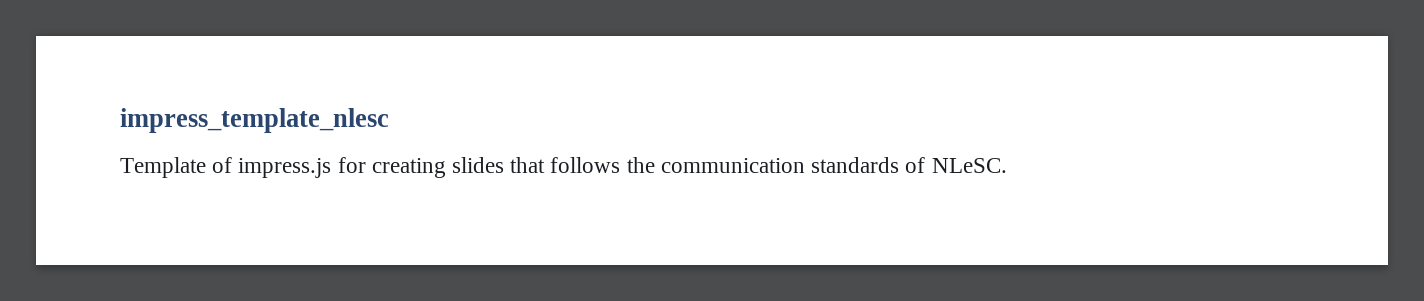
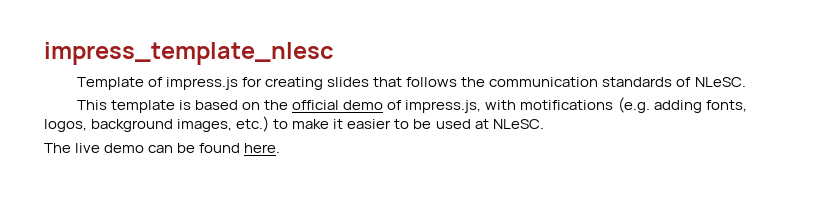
+ This template is based on the official demo of impress.js, with motifications (e.g. adding fonts, logos, background images, etc.) to make it easier to be used at NLeSC.
+ The live demo can be found here.

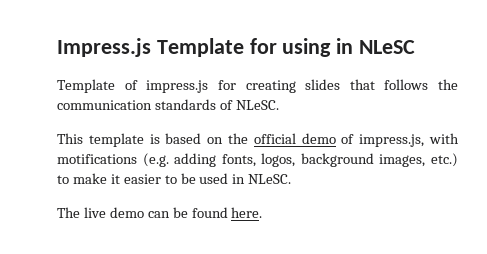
- impress_template_nlesc
+ Impress.js Template for using in NLeSC
- This template is based on the official demo of impress.js, with motifications (e.g. adding fonts, logos, background images, etc.) to make it easier to be used at NLeSC.
+ This template is based on the official demo of impress.js, with motifications (e.g. adding fonts, logos, background images, etc.) to make it easier to be used in NLeSC.

